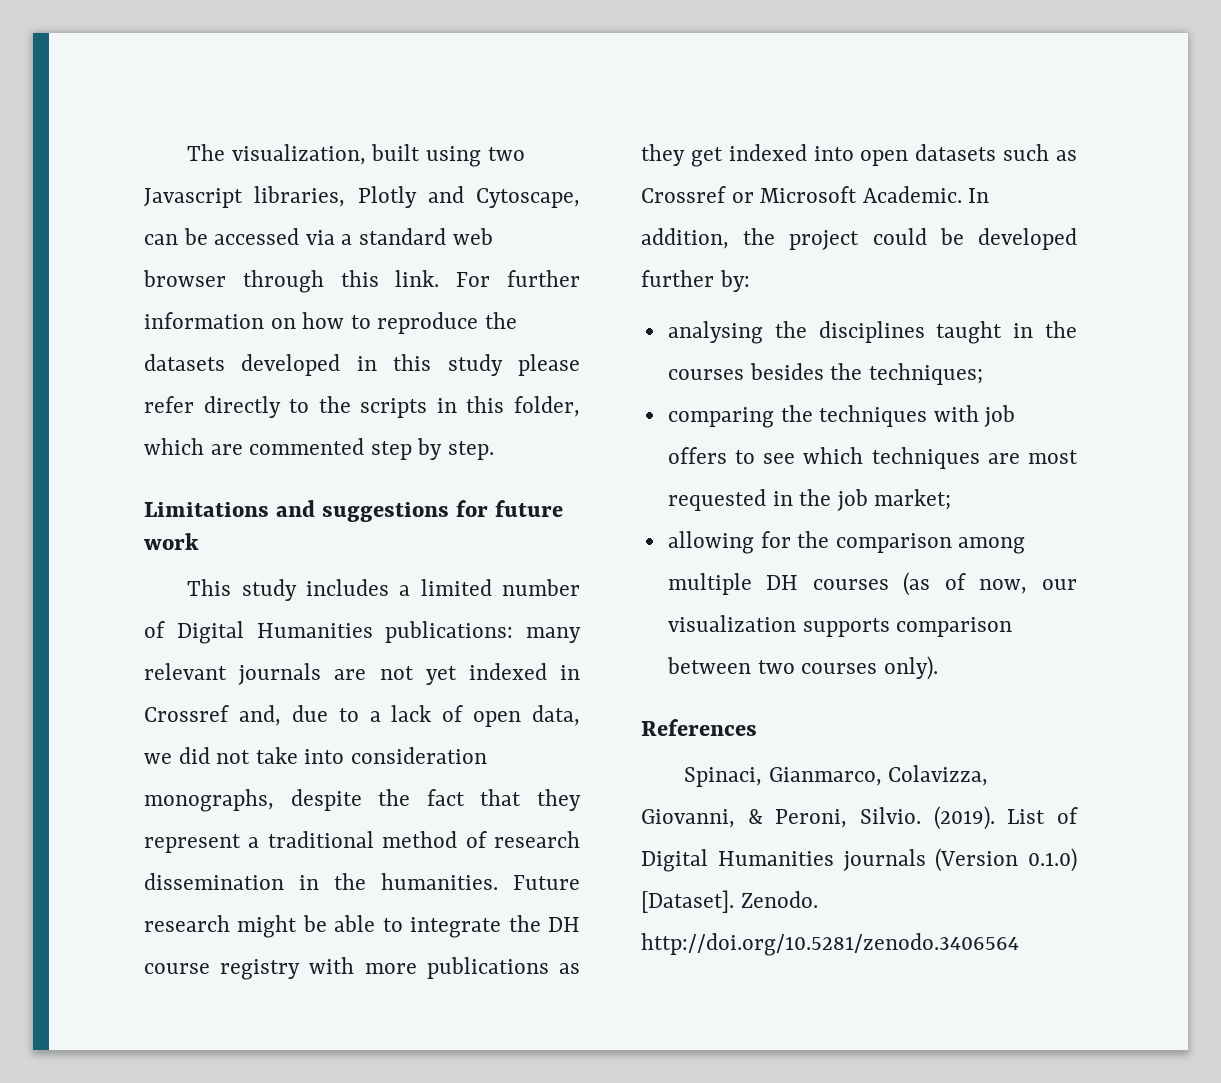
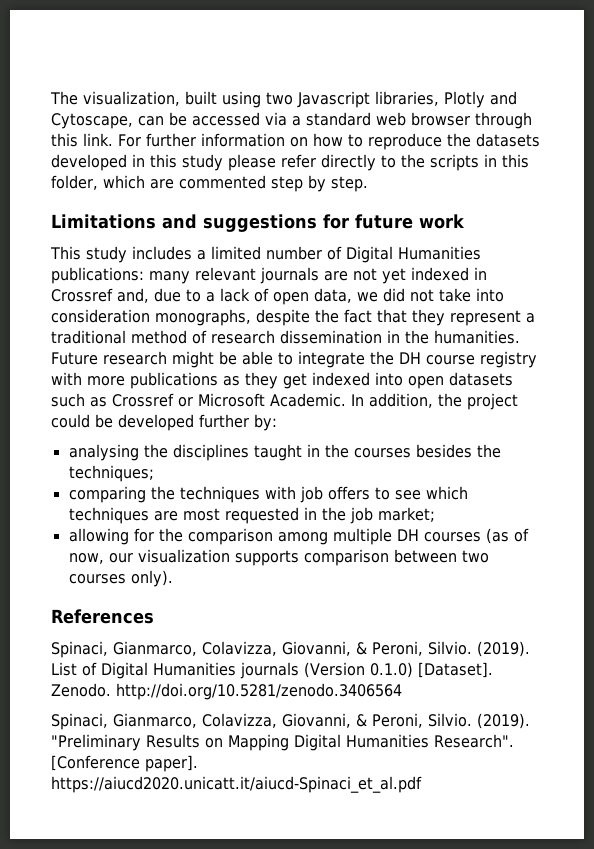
+ Spinaci, Gianmarco, Colavizza, Giovanni, & Peroni, Silvio. (2019). "Preliminary Results on Mapping Digital Humanities Research". [Conference paper]. https://aiucd2020.unicatt.it/aiucd-Spinaci_et_al.pdf

